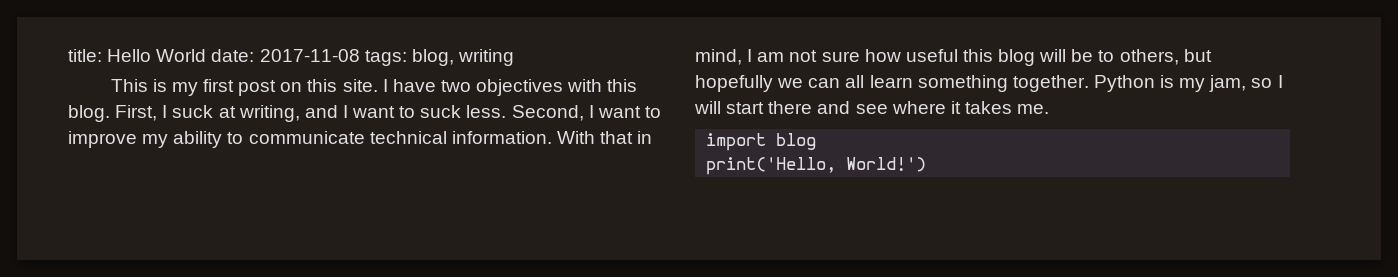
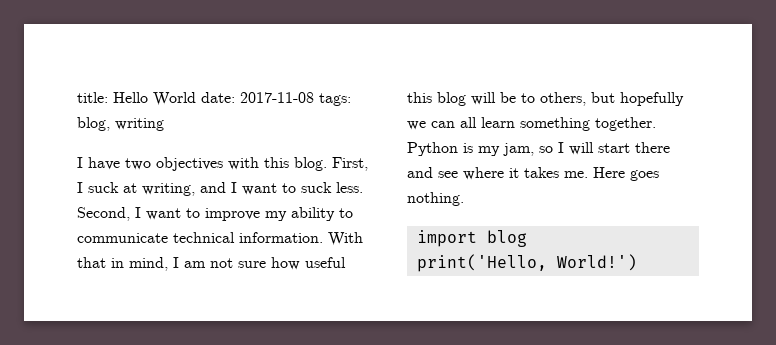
- This is my first post on this site.
+ Here goes nothing.

